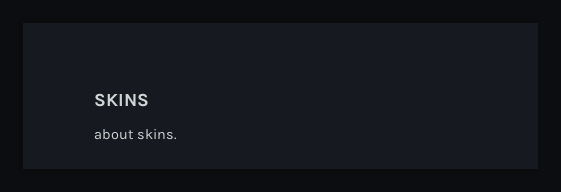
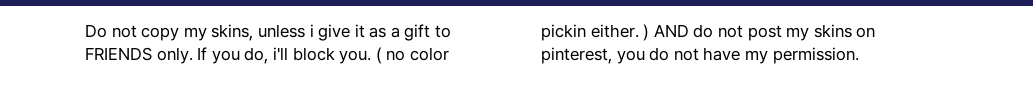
- SKINS
- about skins.
+ Do not copy my skins, unless i give it as a gift to FRIENDS only. If you do, i'll block you. ( no color pickin either. ) AND do not post my skins on pinterest, you do not have my permission.

